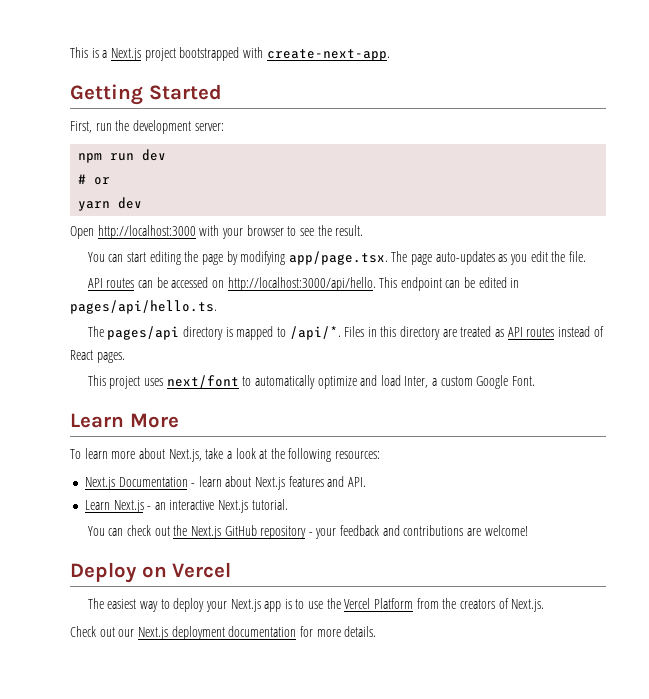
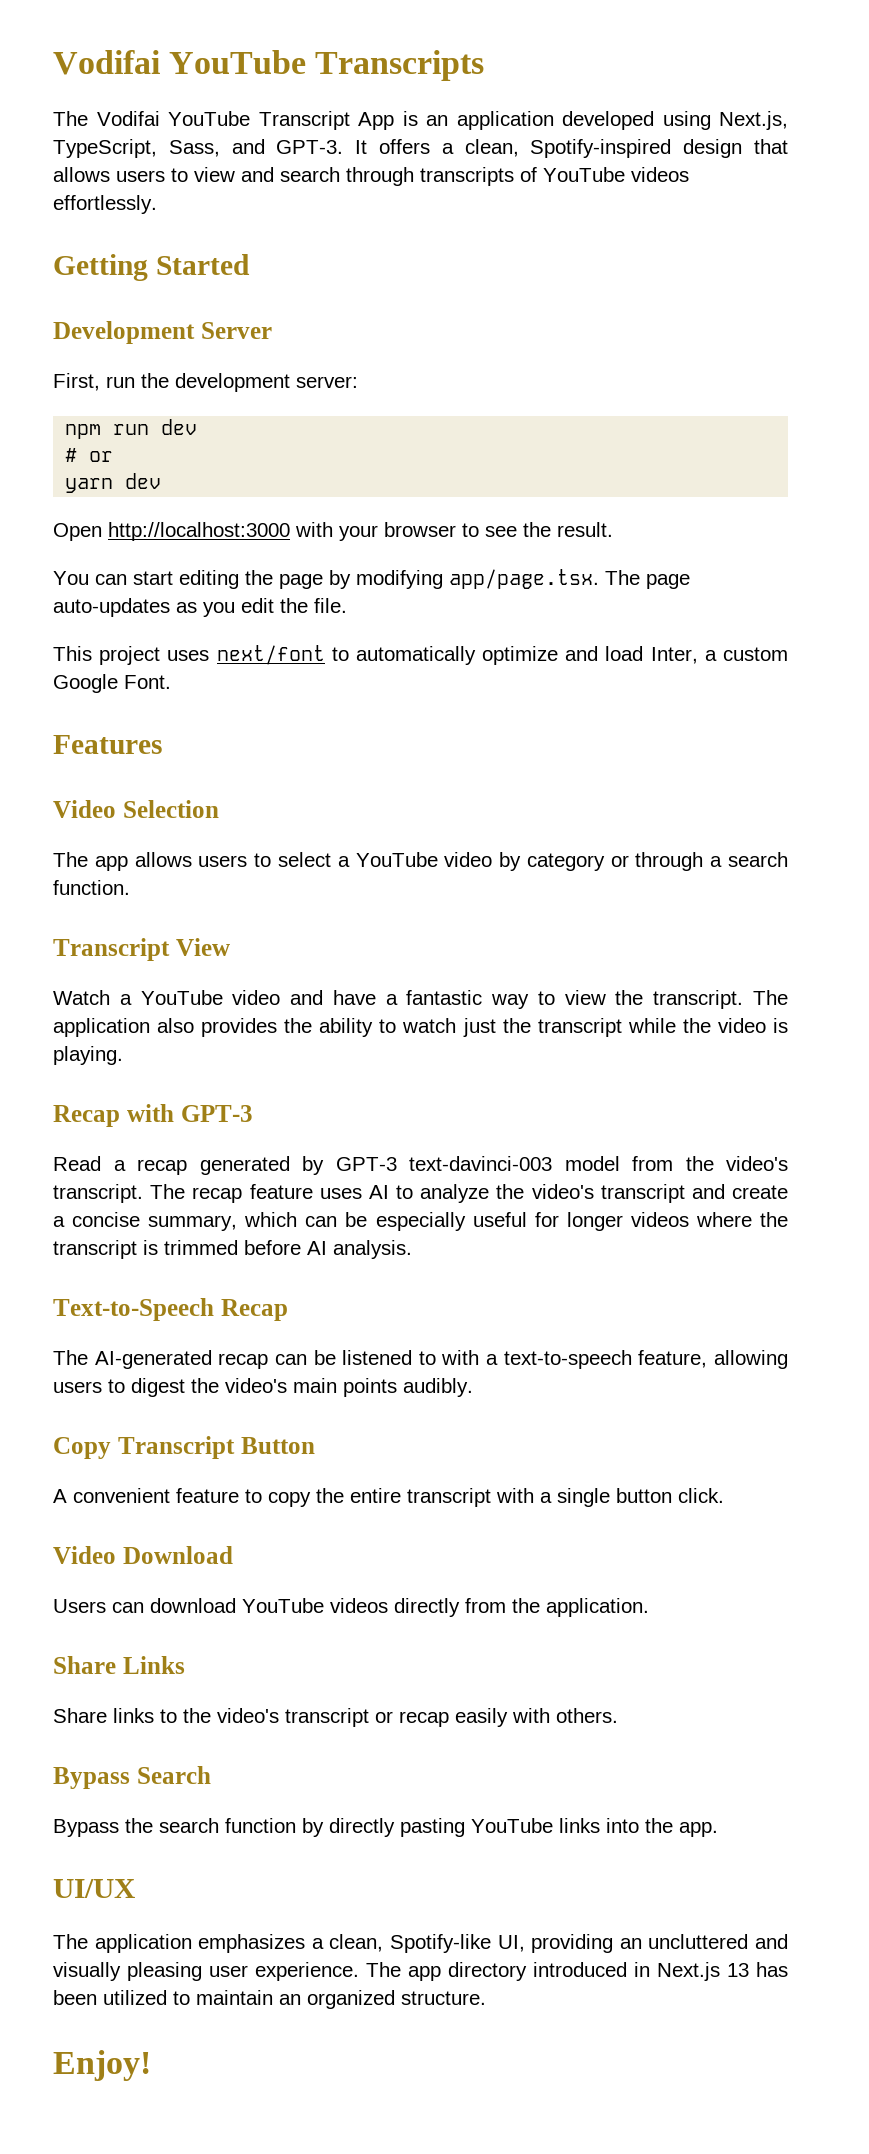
- This is a Next.js project bootstrapped with create-next-app.
+ Vodifai YouTube Transcripts
+ The Vodifai YouTube Transcript App is an application developed using Next.js, TypeScript, Sass, and GPT-3. It offers a clean, Spotify-inspired design that allows users to view and search through transcripts of YouTube videos effortlessly.
+ Development Server
- API routes can be accessed on http://localhost:3000/api/hello. This endpoint can be edited in pages/api/hello.ts.
- The pages/api directory is mapped to /api/*. Files in this directory are treated as API routes instead of React pages.
- Learn More
- To learn more about Next.js, take a look at the following resources:
- Next.js Documentation - learn about Next.js features and API.
- Learn Next.js - an interactive Next.js tutorial.
- You can check out the Next.js GitHub repository - your feedback and contributions are welcome!
- Deploy on Vercel
- The easiest way to deploy your Next.js app is to use the Vercel Platform from the creators of Next.js.
- Check out our Next.js deployment documentation for more details.
+ Features
+ Video Selection
+ The app allows users to select a YouTube video by category or through a search function.
+ Transcript View
+ Watch a YouTube video and have a fantastic way to view the transcript. The application also provides the ability to watch just the transcript while the video is playing.
+ Recap with GPT-3
+ Read a recap generated by GPT-3 text-davinci-003 model from the video's transcript. The recap feature uses AI to analyze the video's transcript and create a concise summary, which can be especially useful for longer videos where the transcript is trimmed before AI analysis.
+ Text-to-Speech Recap
+ The AI-generated recap can be listened to with a text-to-speech feature, allowing users to digest the video's main points audibly.
+ Copy Transcript Button
+ A convenient feature to copy the entire transcript with a single button click.
+ Video Download
+ Users can download YouTube videos directly from the application.
+ Share Links
+ Share links to the video's transcript or recap easily with others.
+ Bypass Search
+ Bypass the search function by directly pasting YouTube links into the app.
+ UI/UX
+ The application emphasizes a clean, Spotify-like UI, providing an uncluttered and visually pleasing user experience. The app directory introduced in Next.js 13 has been utilized to maintain an organized structure.
+ Enjoy!

